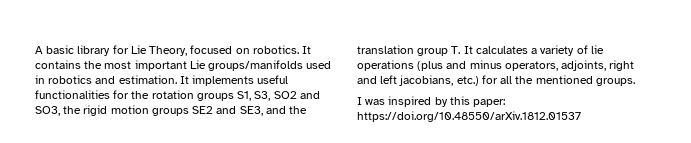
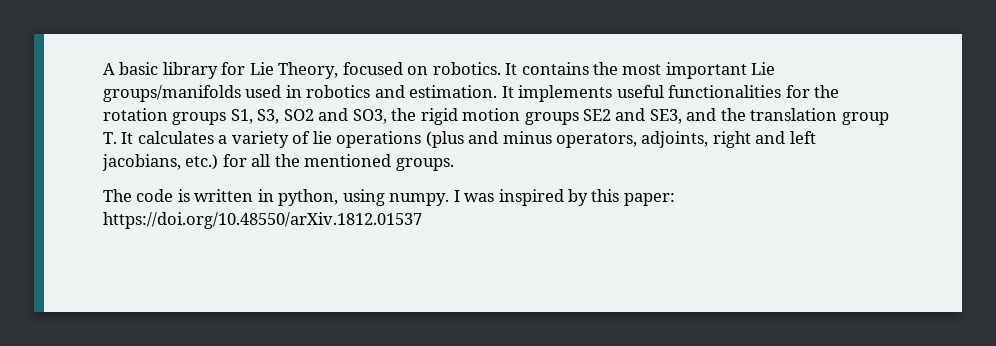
+ The code is written in python, using numpy.

